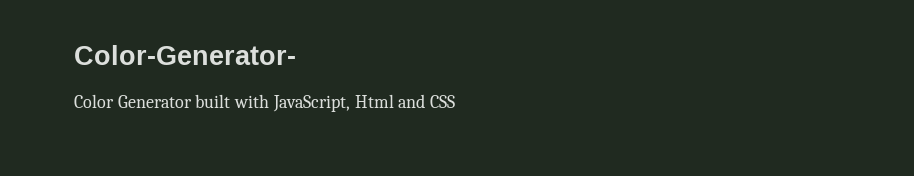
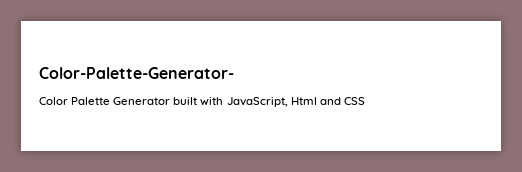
- Color-Generator-
+ Color-Palette-Generator-
- Color Generator built with JavaScript, Html and CSS
+ Color Palette Generator built with JavaScript, Html and CSS

